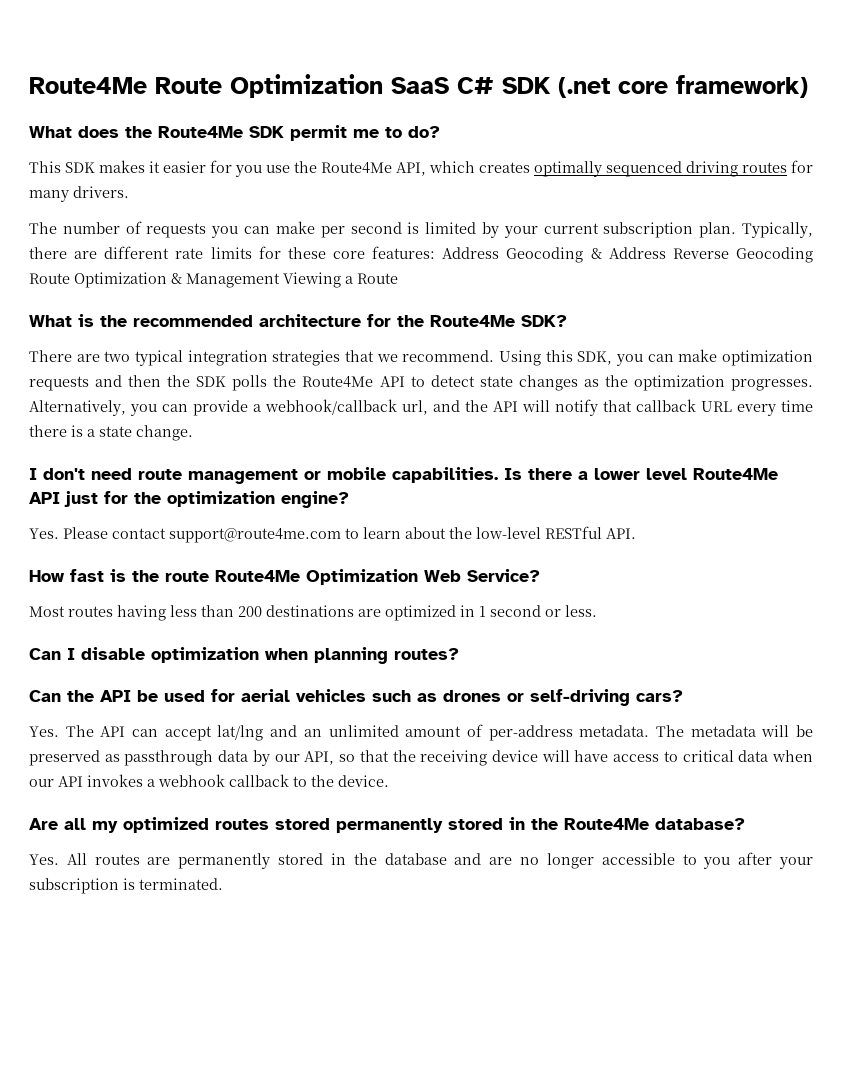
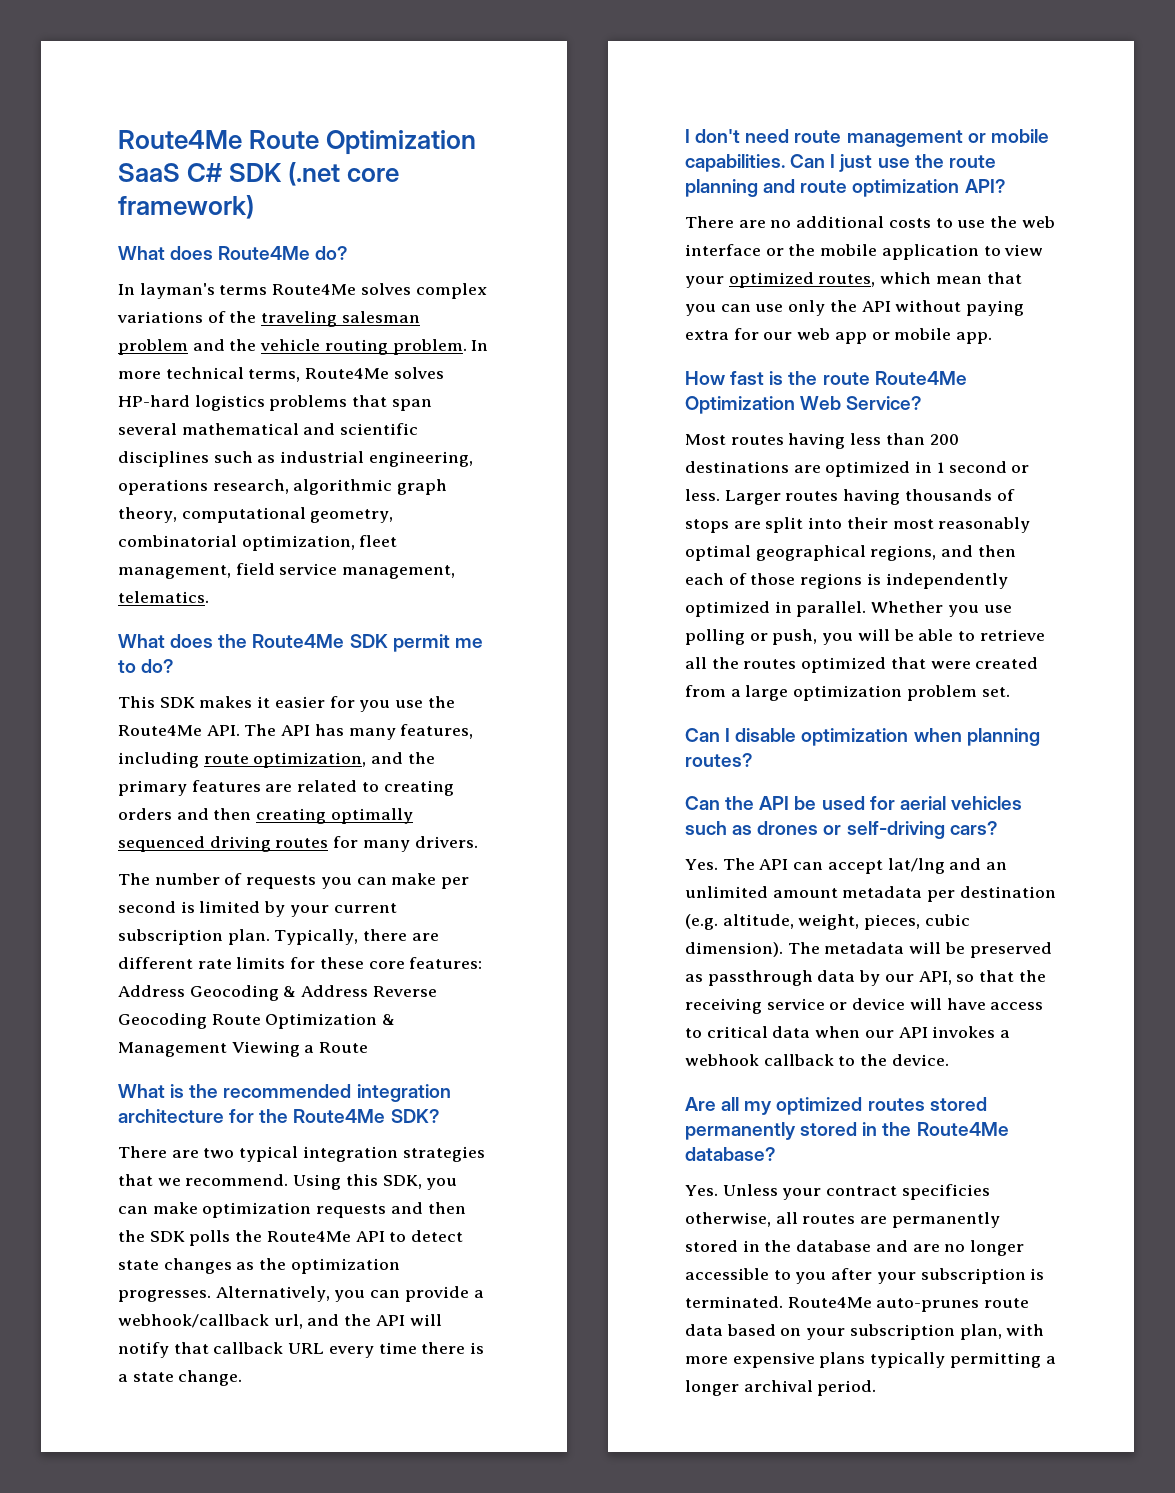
+ What does Route4Me do?
+ In layman's terms Route4Me solves complex variations of the traveling salesman problem and the vehicle routing problem. In more technical terms, Route4Me solves HP-hard logistics problems that span several mathematical and scientific disciplines such as industrial engineering, operations research, algorithmic graph theory, computational geometry, combinatorial optimization, fleet management, field service management, telematics.
- This SDK makes it easier for you use the Route4Me API, which creates optimally sequenced driving routes for many drivers.
+ This SDK makes it easier for you use the Route4Me API. The API has many features, including route optimization, and the primary features are related to creating orders and then creating optimally sequenced driving routes for many drivers.
- What is the recommended architecture for the Route4Me SDK?
+ What is the recommended integration architecture for the Route4Me SDK?
- Is there a lower level Route4Me API just for the optimization engine?
- Yes. Please contact support@route4me.com to learn about the low-level RESTful API.
+ Can I just use the route planning and route optimization API?
+ There are no additional costs to use the web interface or the mobile application to view your optimized routes, which mean that you can use only the API without paying extra for our web app or mobile app.
+ Larger routes having thousands of stops are split into their most reasonably optimal geographical regions, and then each of those regions is independently optimized in parallel. Whether you use polling or push, you will be able to retrieve all the routes optimized that were created from a large optimization problem set.
- Yes. The API can accept lat/lng and an unlimited amount of per-address metadata.
+ Yes. The API can accept lat/lng and an unlimited amount metadata per destination (e.g. altitude, weight, pieces, cubic dimension).
- The metadata will be preserved as passthrough data by our API, so that the receiving device will have access to critical data when our API invokes a webhook callback to the device.
+ The metadata will be preserved as passthrough data by our API, so that the receiving service or device will have access to critical data when our API invokes a webhook callback to the device.
- Yes. All routes are permanently stored in the database and are no longer accessible to you after your subscription is terminated.
+ Yes. Unless your contract specificies otherwise, all routes are permanently stored in the database and are no longer accessible to you after your subscription is terminated.
+ Route4Me auto-prunes route data based on your subscription plan, with more expensive plans typically permitting a longer archival period.

